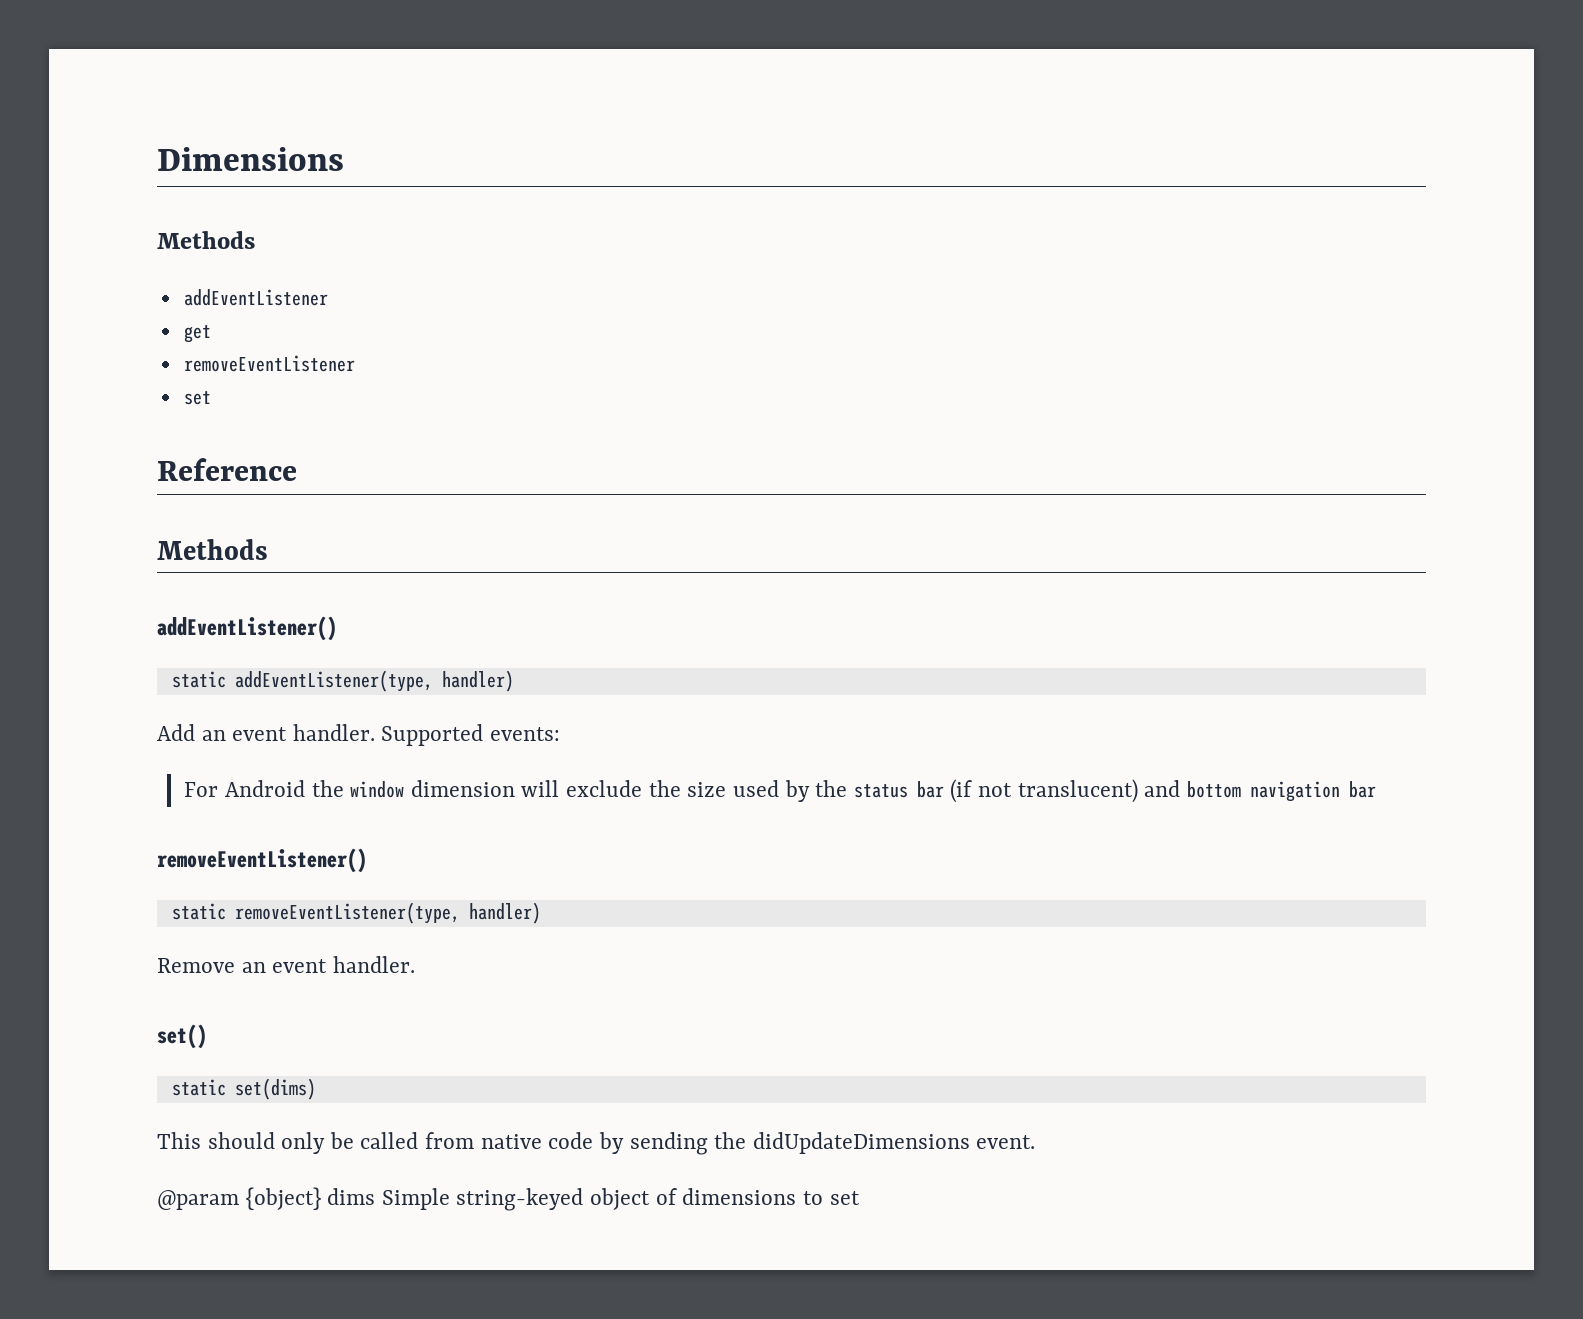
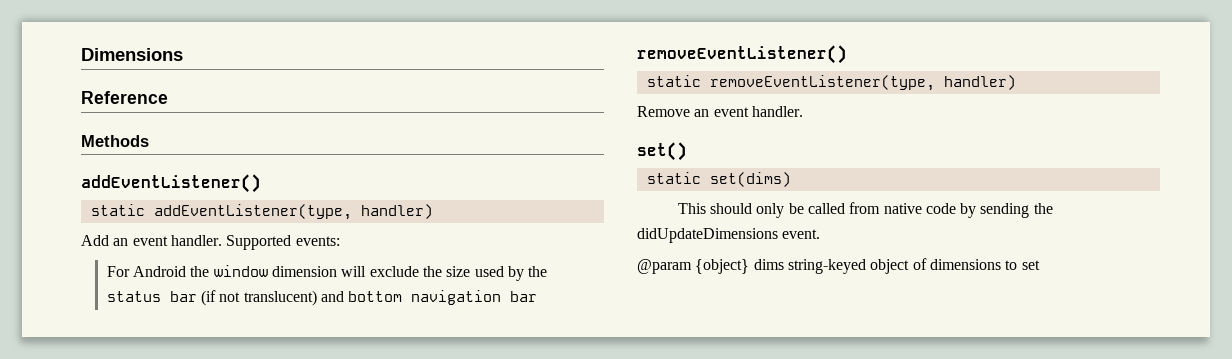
  Dimensions
- Methods
- addEventListener
- get
- removeEventListener
- set
- @param {object} dims Simple string-keyed object of dimensions to set
+ @param {object} dims string-keyed object of dimensions to set

